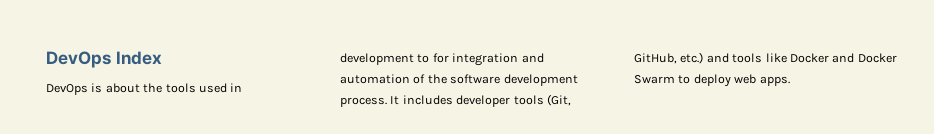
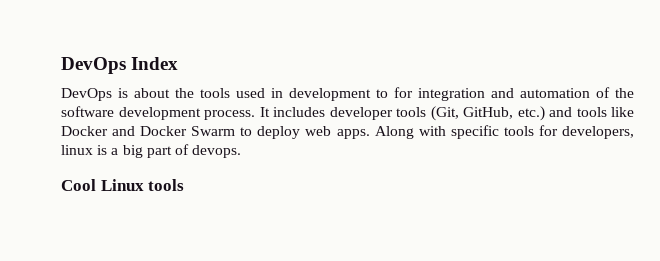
+ Along with specific tools for developers, linux is a big part of devops.
+ Cool Linux tools

